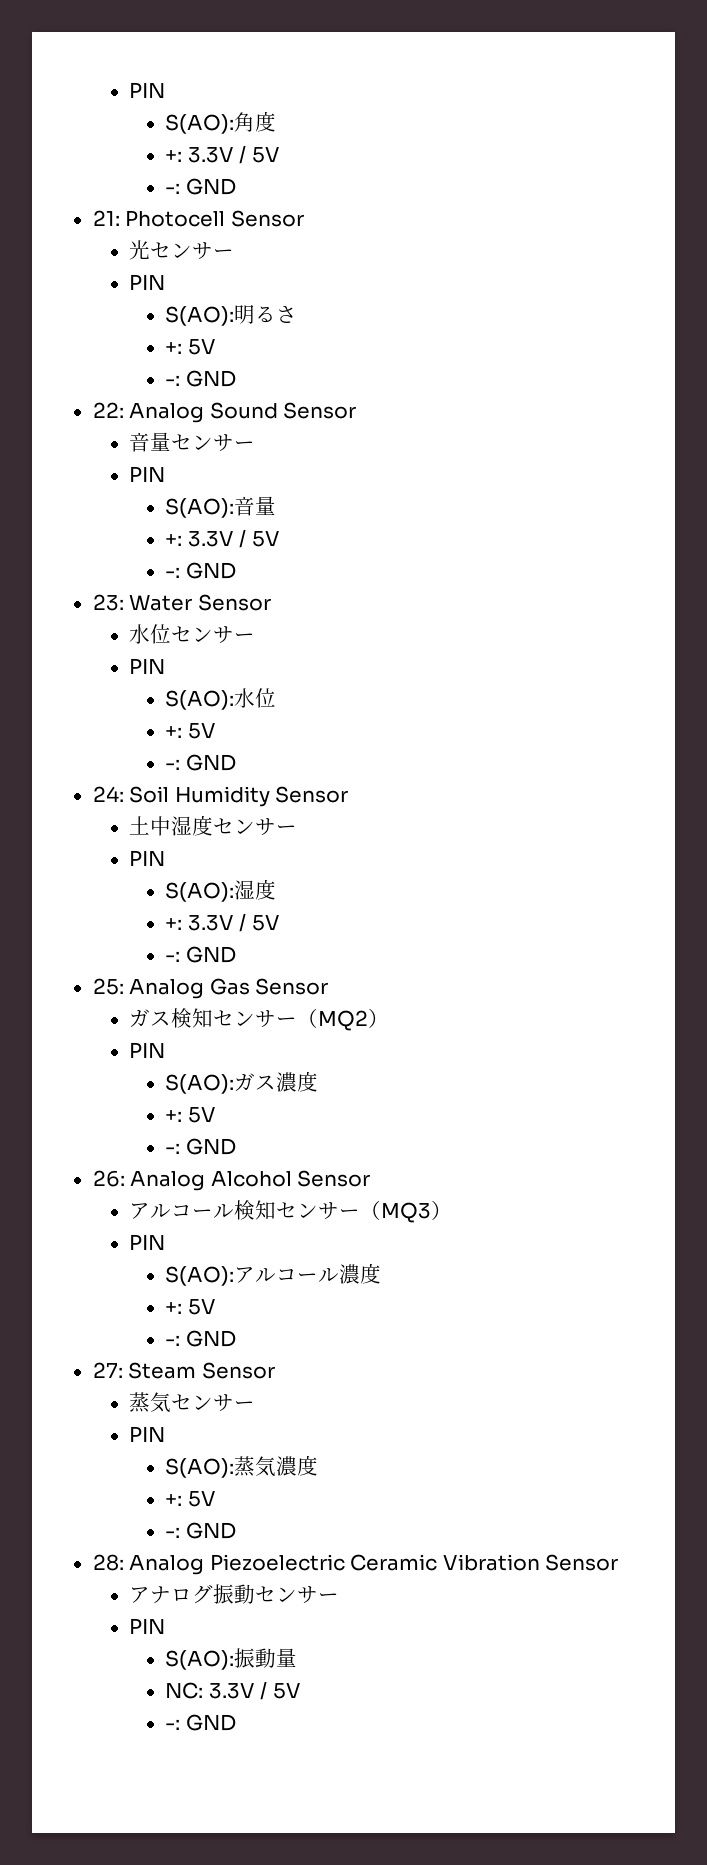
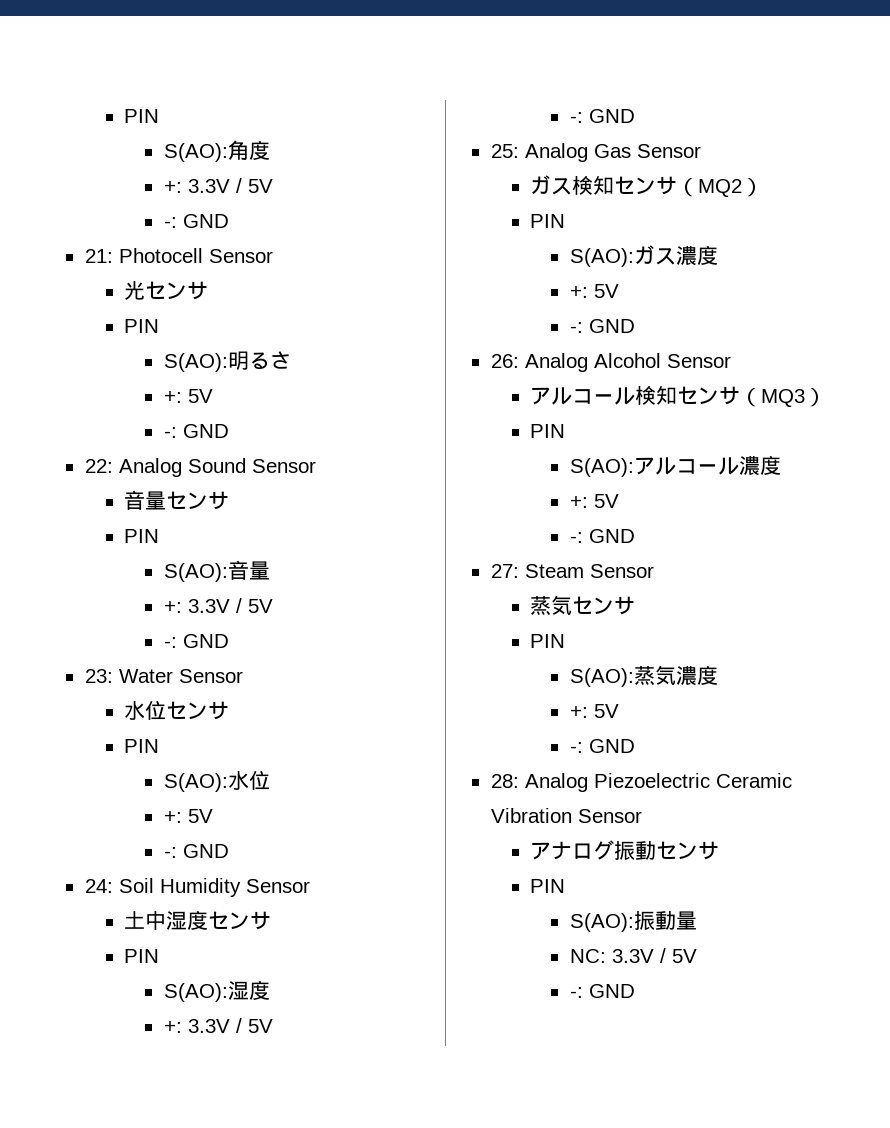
- 光センサー
+ 光センサ
- 音量センサー
+ 音量センサ
- 水位センサー
+ 水位センサ
- 土中湿度センサー
+ 土中湿度センサ
- ガス検知センサー（MQ2）
+ ガス検知センサ（MQ2）
- アルコール検知センサー（MQ3）
+ アルコール検知センサ（MQ3）
- 蒸気センサー
+ 蒸気センサ
- アナログ振動センサー
+ アナログ振動センサ

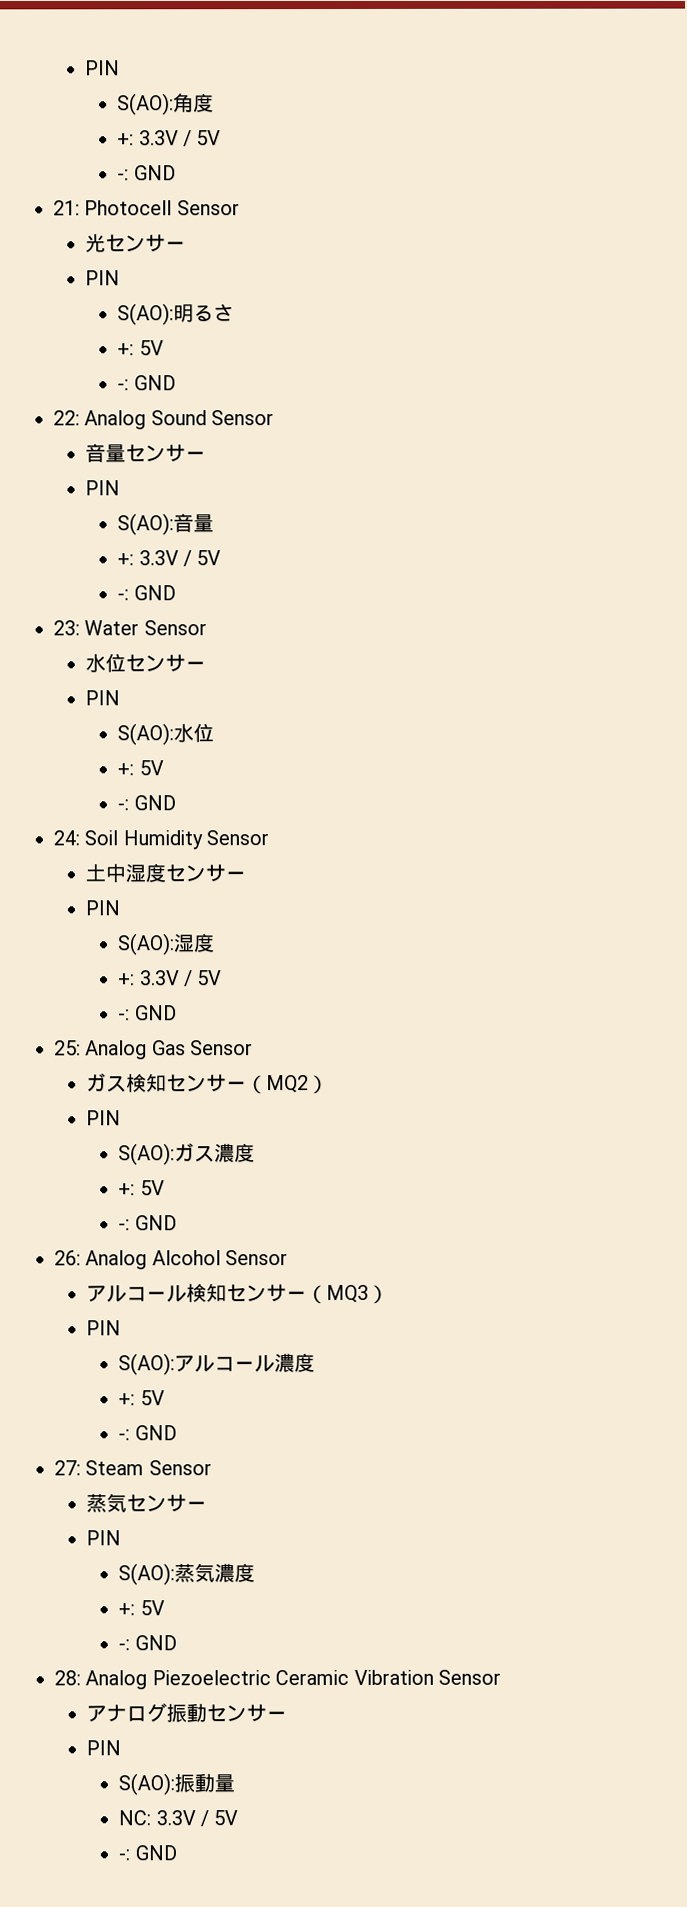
- 光センサ
+ 光センサー
- 音量センサ
+ 音量センサー
- 水位センサ
+ 水位センサー
- 土中湿度センサ
+ 土中湿度センサー
- ガス検知センサ（MQ2）
+ ガス検知センサー（MQ2）
- アルコール検知センサ（MQ3）
+ アルコール検知センサー（MQ3）
- 蒸気センサ
+ 蒸気センサー
- アナログ振動センサ
+ アナログ振動センサー

